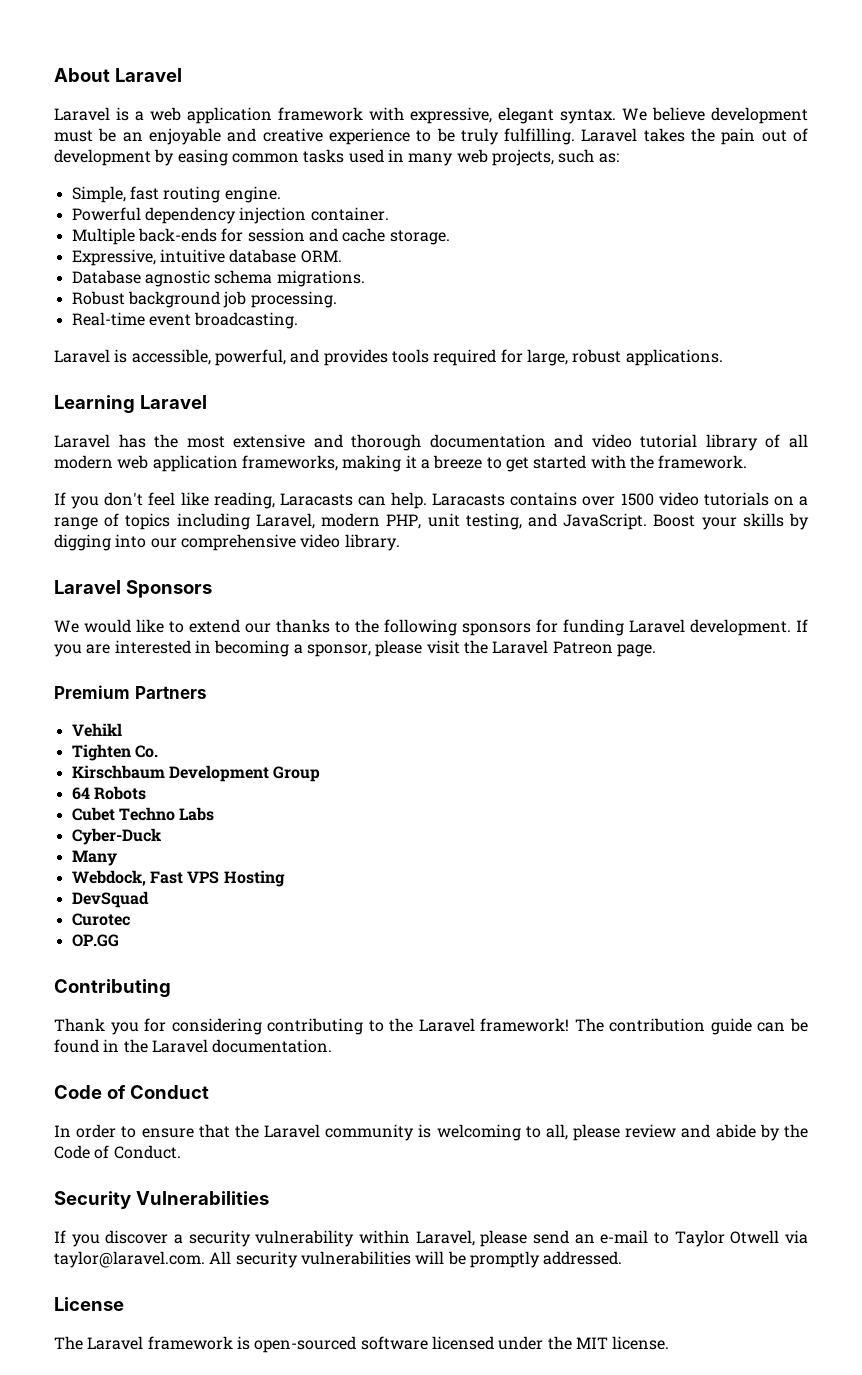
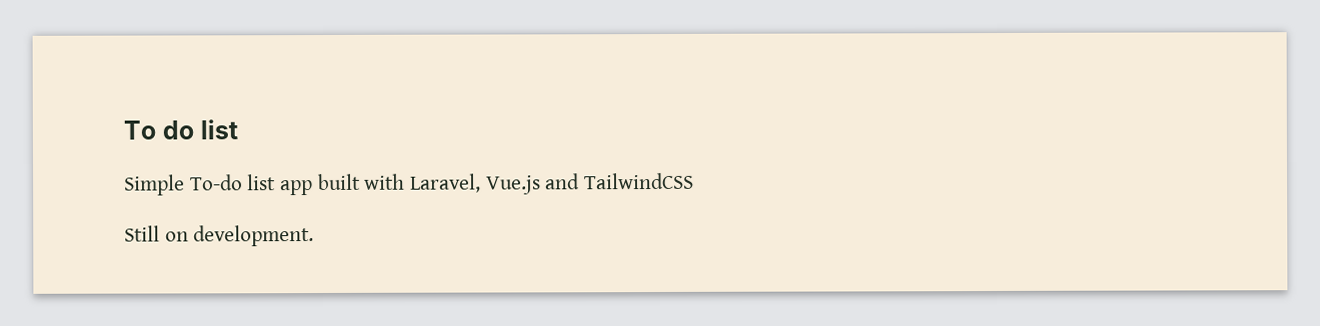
- About Laravel
- Laravel is a web application framework with expressive, elegant syntax. We believe development must be an enjoyable and creative experience to be truly fulfilling. Laravel takes the pain out of development by easing common tasks used in many web projects, such as:
- Simple, fast routing engine.
- Powerful dependency injection container.
- Multiple back-ends for session and cache storage.
- Expressive, intuitive database ORM.
- Database agnostic schema migrations.
- Robust background job processing.
- Real-time event broadcasting.
- Laravel is accessible, powerful, and provides tools required for large, robust applications.
- Learning Laravel
- Laravel has the most extensive and thorough documentation and video tutorial library of all modern web application frameworks, making it a breeze to get started with the framework.
- If you don't feel like reading, Laracasts can help. Laracasts contains over 1500 video tutorials on a range of topics including Laravel, modern PHP, unit testing, and JavaScript. Boost your skills by digging into our comprehensive video library.
- Laravel Sponsors
- We would like to extend our thanks to the following sponsors for funding Laravel development. If you are interested in becoming a sponsor, please visit the Laravel Patreon page.
- Premium Partners
- Vehikl
- Tighten Co.
- Kirschbaum Development Group
- 64 Robots
- Cubet Techno Labs
- Cyber-Duck
- Many
- Webdock, Fast VPS Hosting
- DevSquad
- Curotec
- OP.GG
- Contributing
- Thank you for considering contributing to the Laravel framework! The contribution guide can be found in the Laravel documentation.
- Code of Conduct
- In order to ensure that the Laravel community is welcoming to all, please review and abide by the Code of Conduct.
- Security Vulnerabilities
- If you discover a security vulnerability within Laravel, please send an e-mail to Taylor Otwell via taylor@laravel.com. All security vulnerabilities will be promptly addressed.
- License
- The Laravel framework is open-sourced software licensed under the MIT license.
+ To do list
+ Simple To-do list app built with Laravel, Vue.js and TailwindCSS
+ Still on development.

